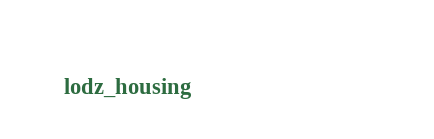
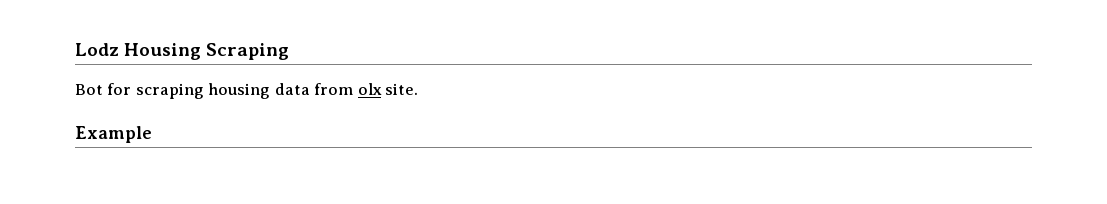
- lodz_housing
+ Lodz Housing Scraping
+ Bot for scraping housing data from olx site.
+ Example

